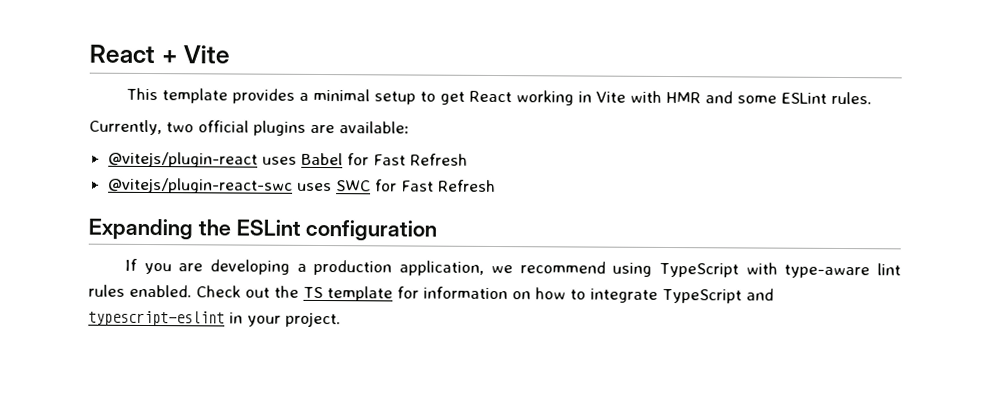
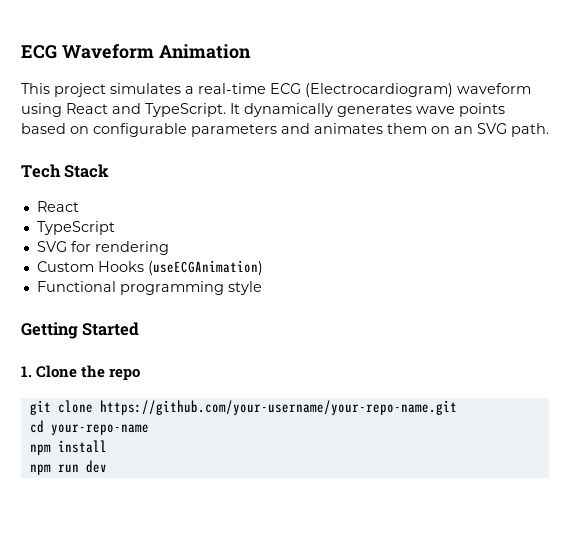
- React + Vite
- This template provides a minimal setup to get React working in Vite with HMR and some ESLint rules.
- Currently, two official plugins are available:
- @vitejs/plugin-react uses Babel for Fast Refresh
- @vitejs/plugin-react-swc uses SWC for Fast Refresh
- Expanding the ESLint configuration
- If you are developing a production application, we recommend using TypeScript with type-aware lint rules enabled. Check out the TS template for information on how to integrate TypeScript and typescript-eslint in your project.
+ ECG Waveform Animation
+ This project simulates a real-time ECG (Electrocardiogram) waveform using React and TypeScript. It dynamically generates wave points based on configurable parameters and animates them on an SVG path.
+ Tech Stack
+ React
+ TypeScript
+ SVG for rendering
+ Custom Hooks (useECGAnimation)
+ Functional programming style
+ Getting Started
+ 1. Clone the repo
+ git clone https://github.com/your-username/your-repo-name.git
+ cd your-repo-name
+ npm install
+ npm run dev

